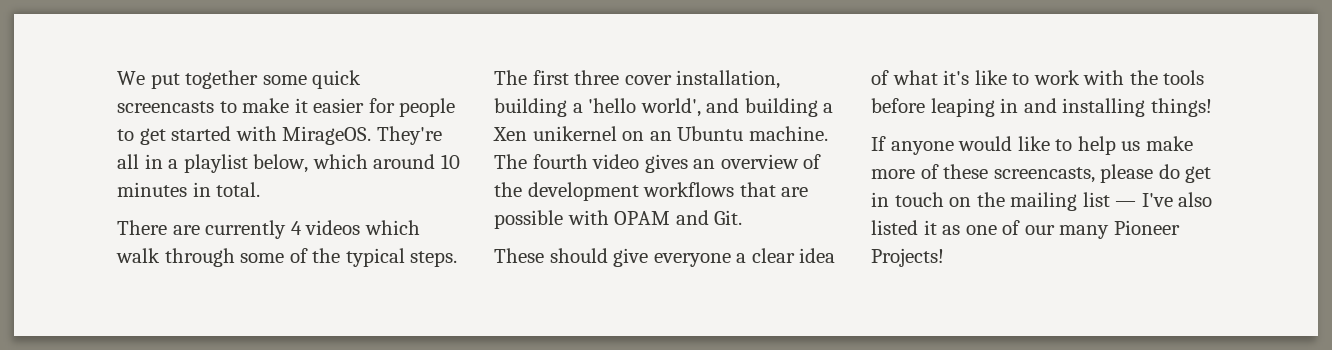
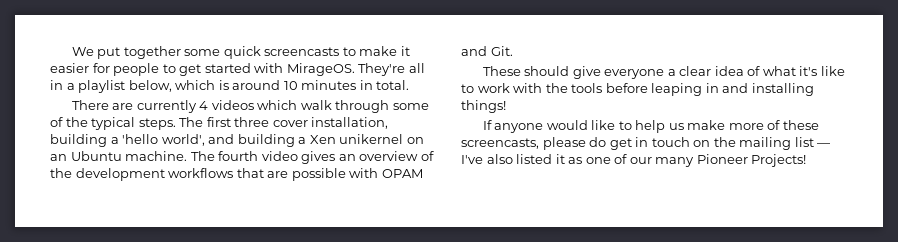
- They're all in a playlist below, which around 10 minutes in total.
+ They're all in a playlist below, which is around 10 minutes in total.

